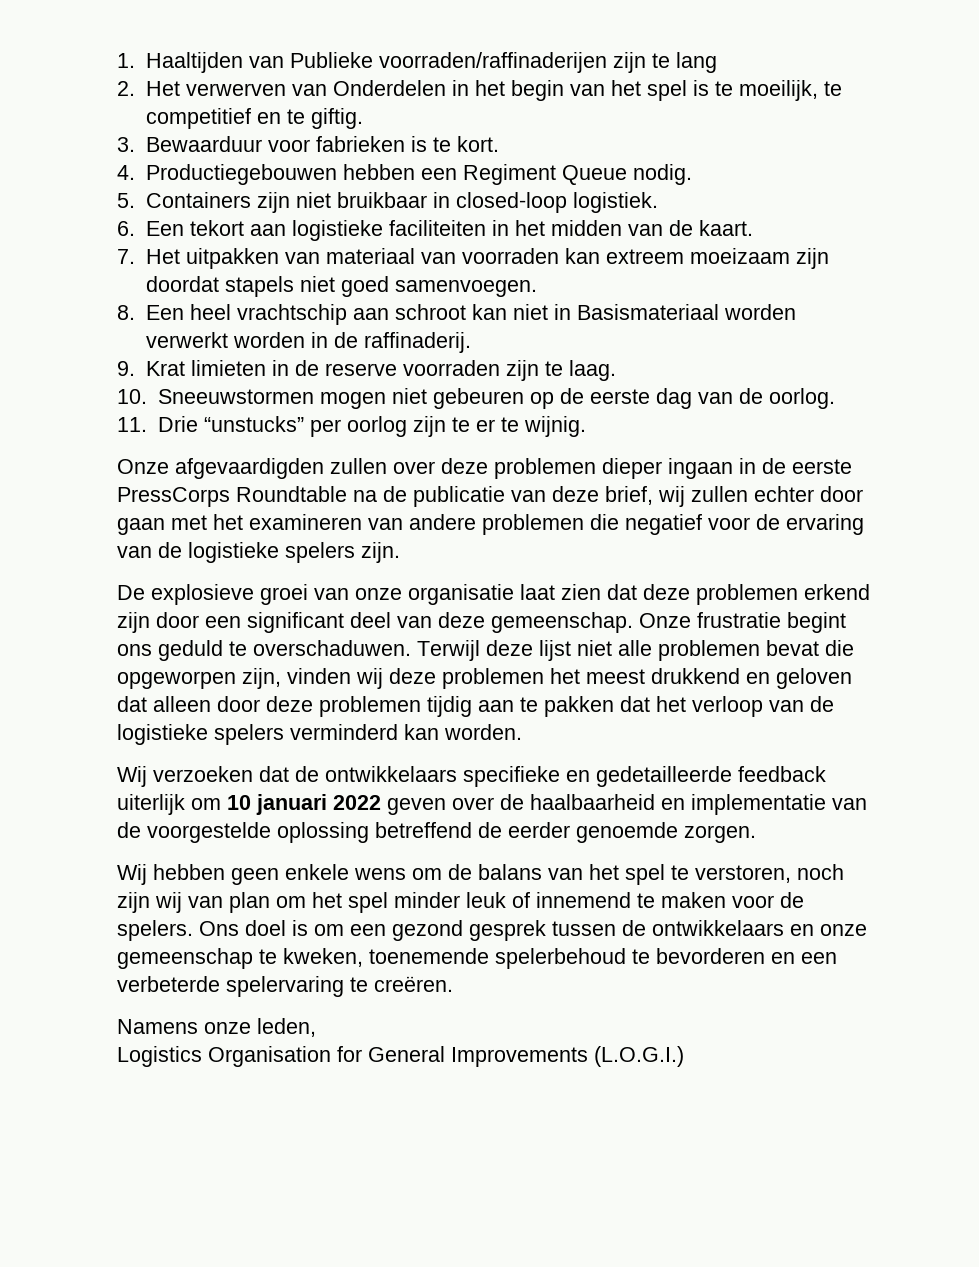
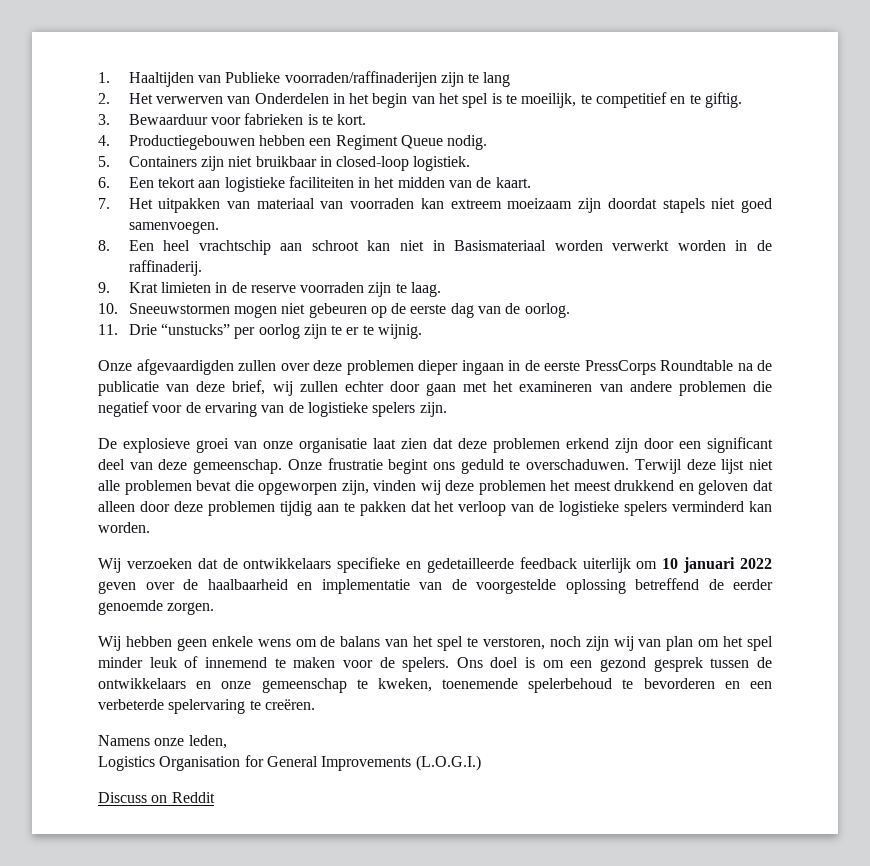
+ Discuss on Reddit

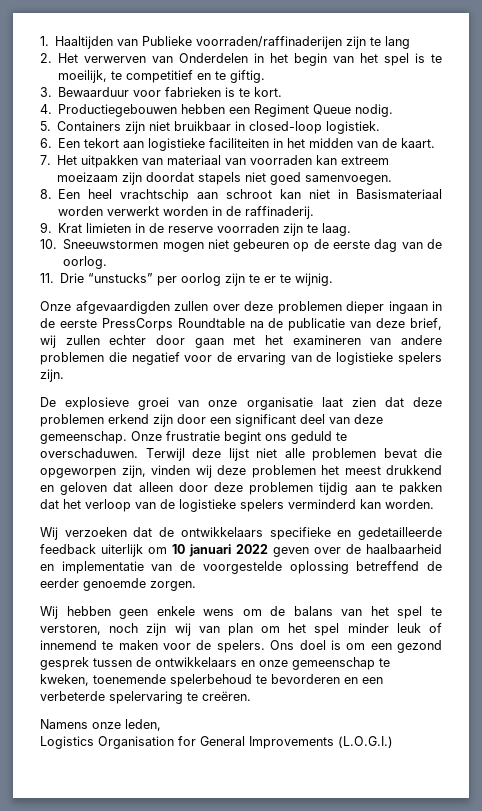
- Discuss on Reddit

